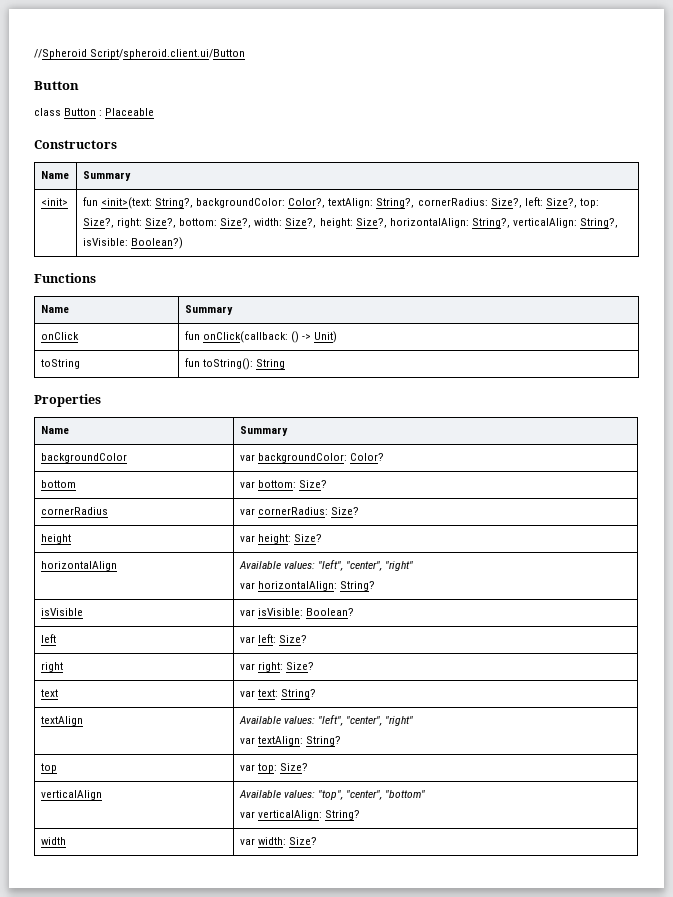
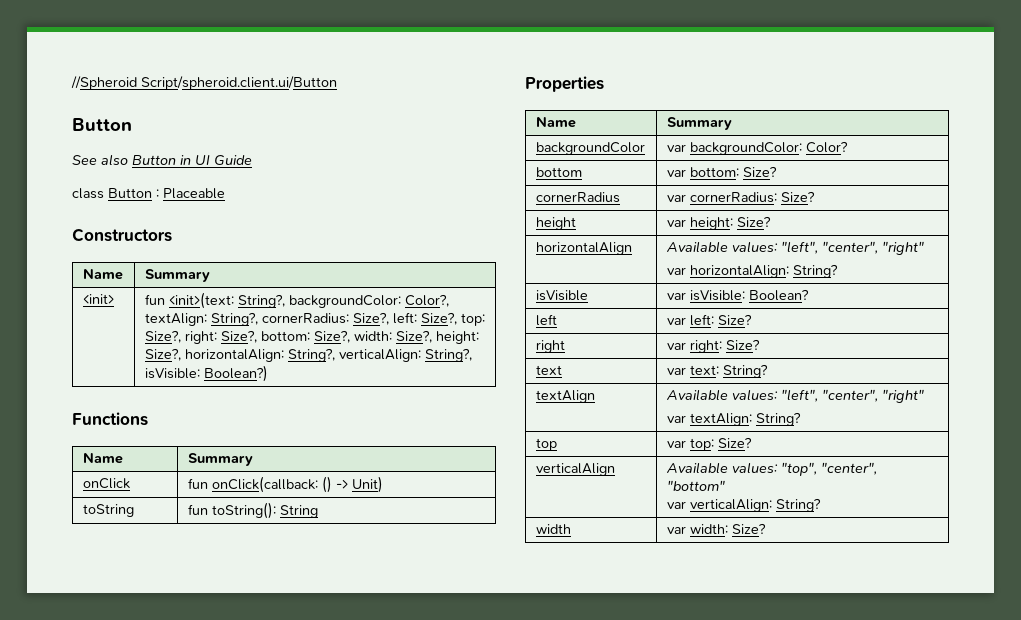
+ See also Button in UI Guide

